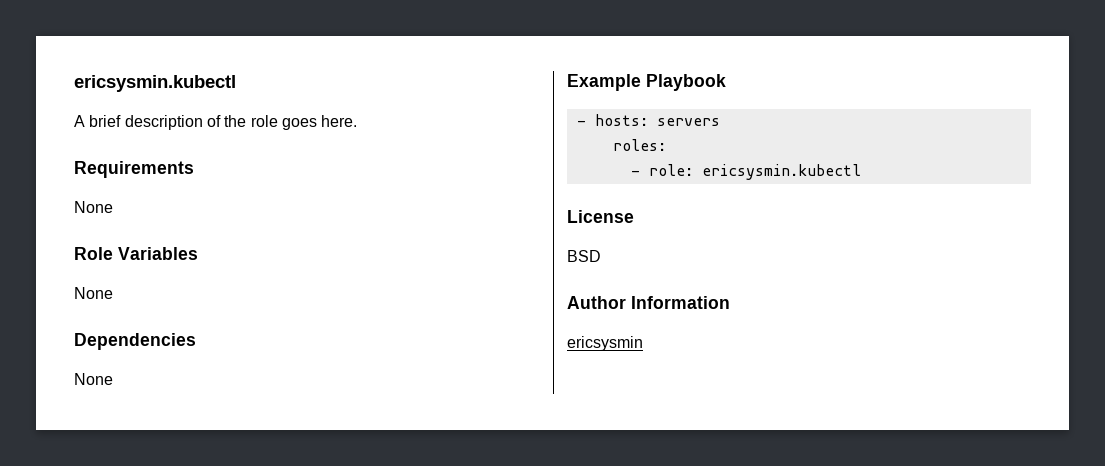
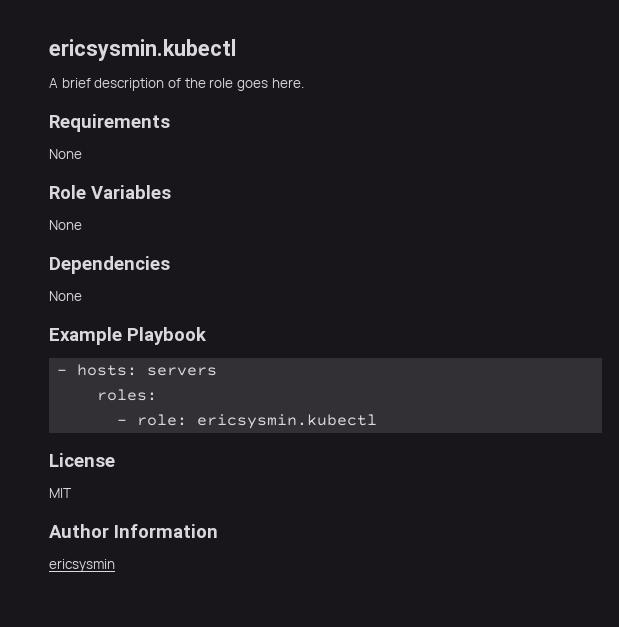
- BSD
+ MIT

